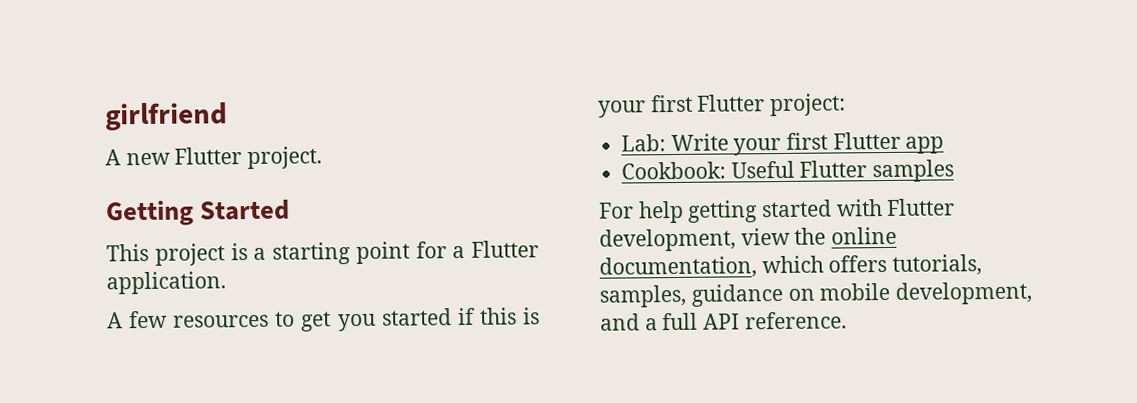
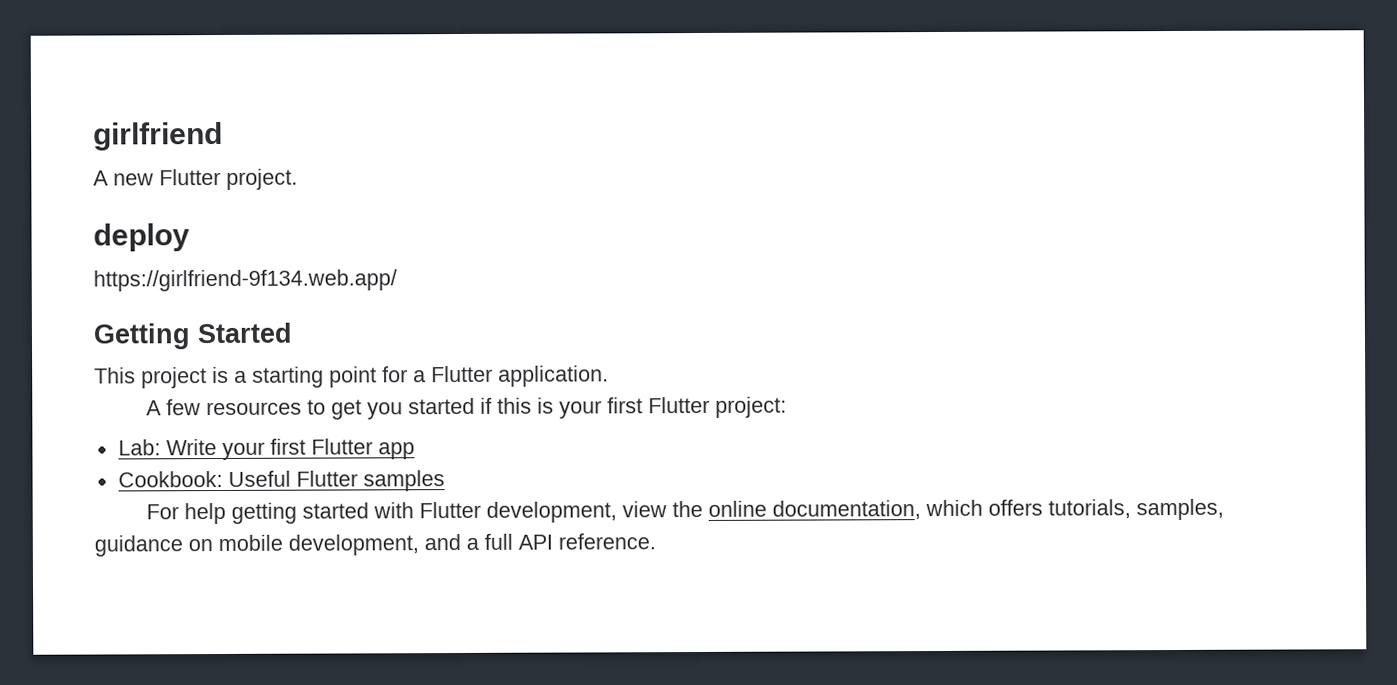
+ deploy
+ https://girlfriend-9f134.web.app/

